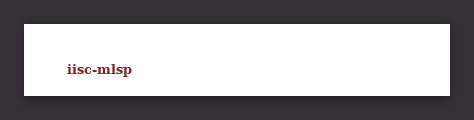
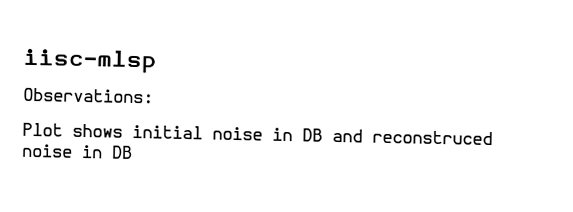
+ Observations:
+ Plot shows initial noise in DB and reconstruced noise in DB

